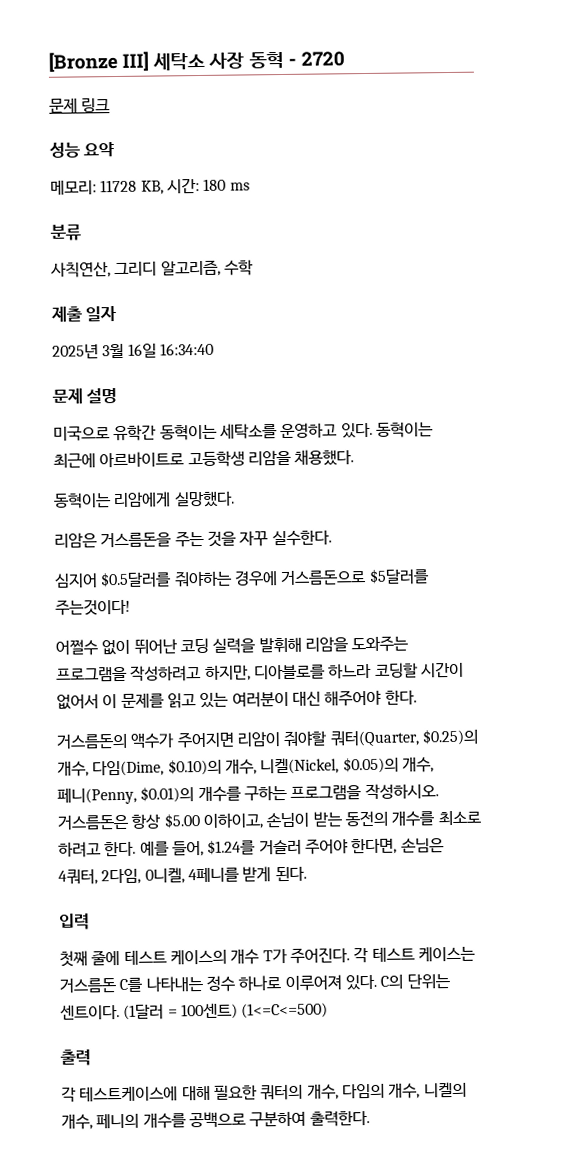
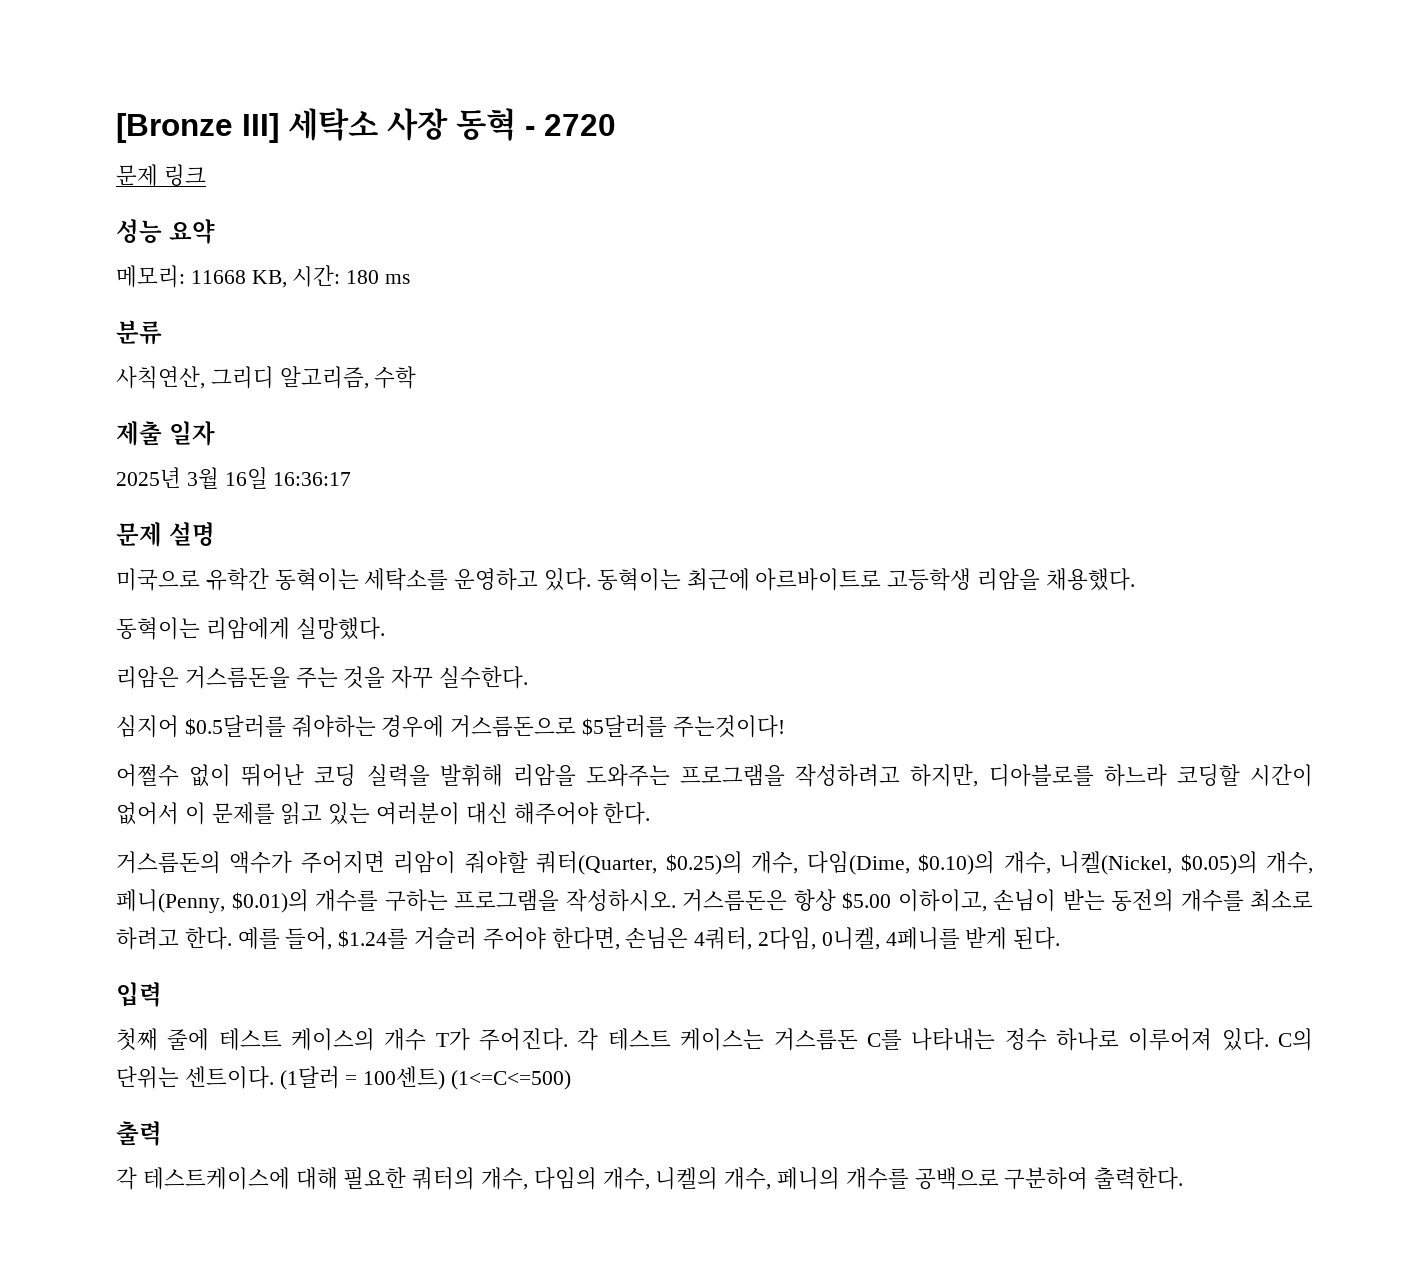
- 메모리: 11728 KB, 시간: 180 ms
+ 메모리: 11668 KB, 시간: 180 ms
- 2025년 3월 16일 16:34:40
+ 2025년 3월 16일 16:36:17

